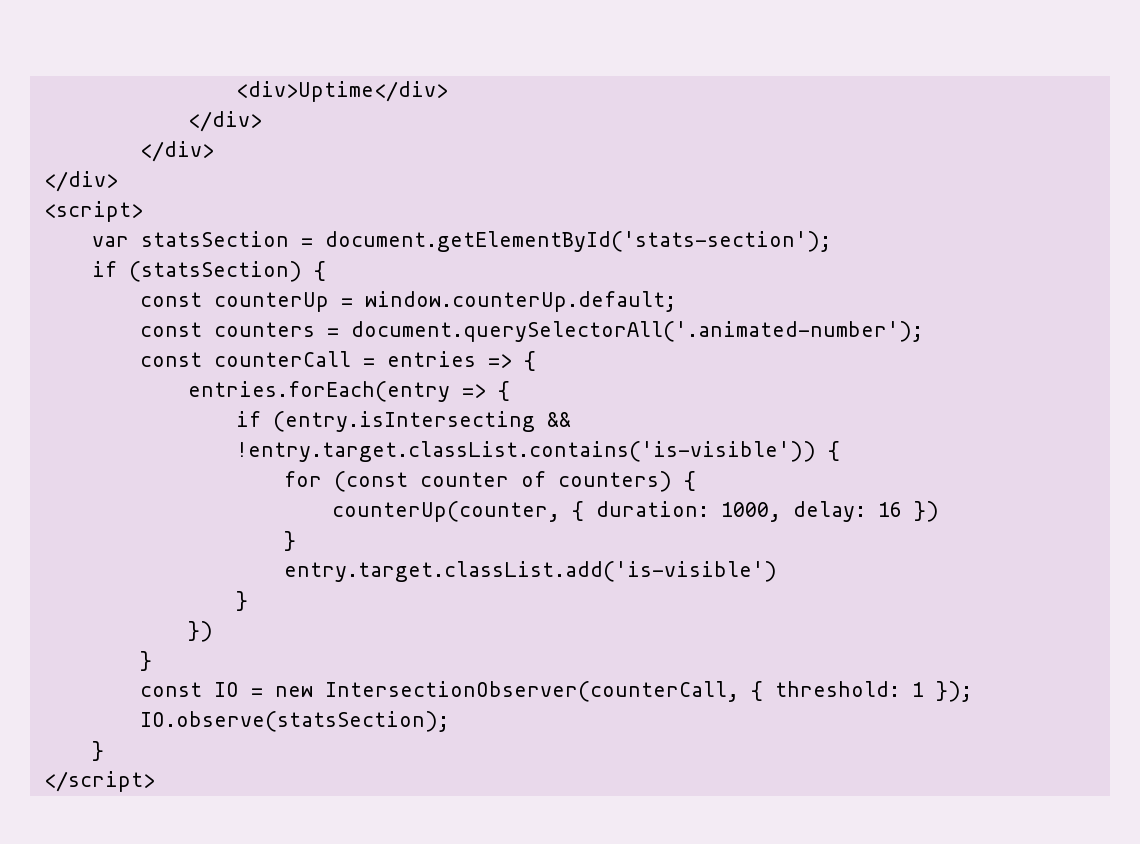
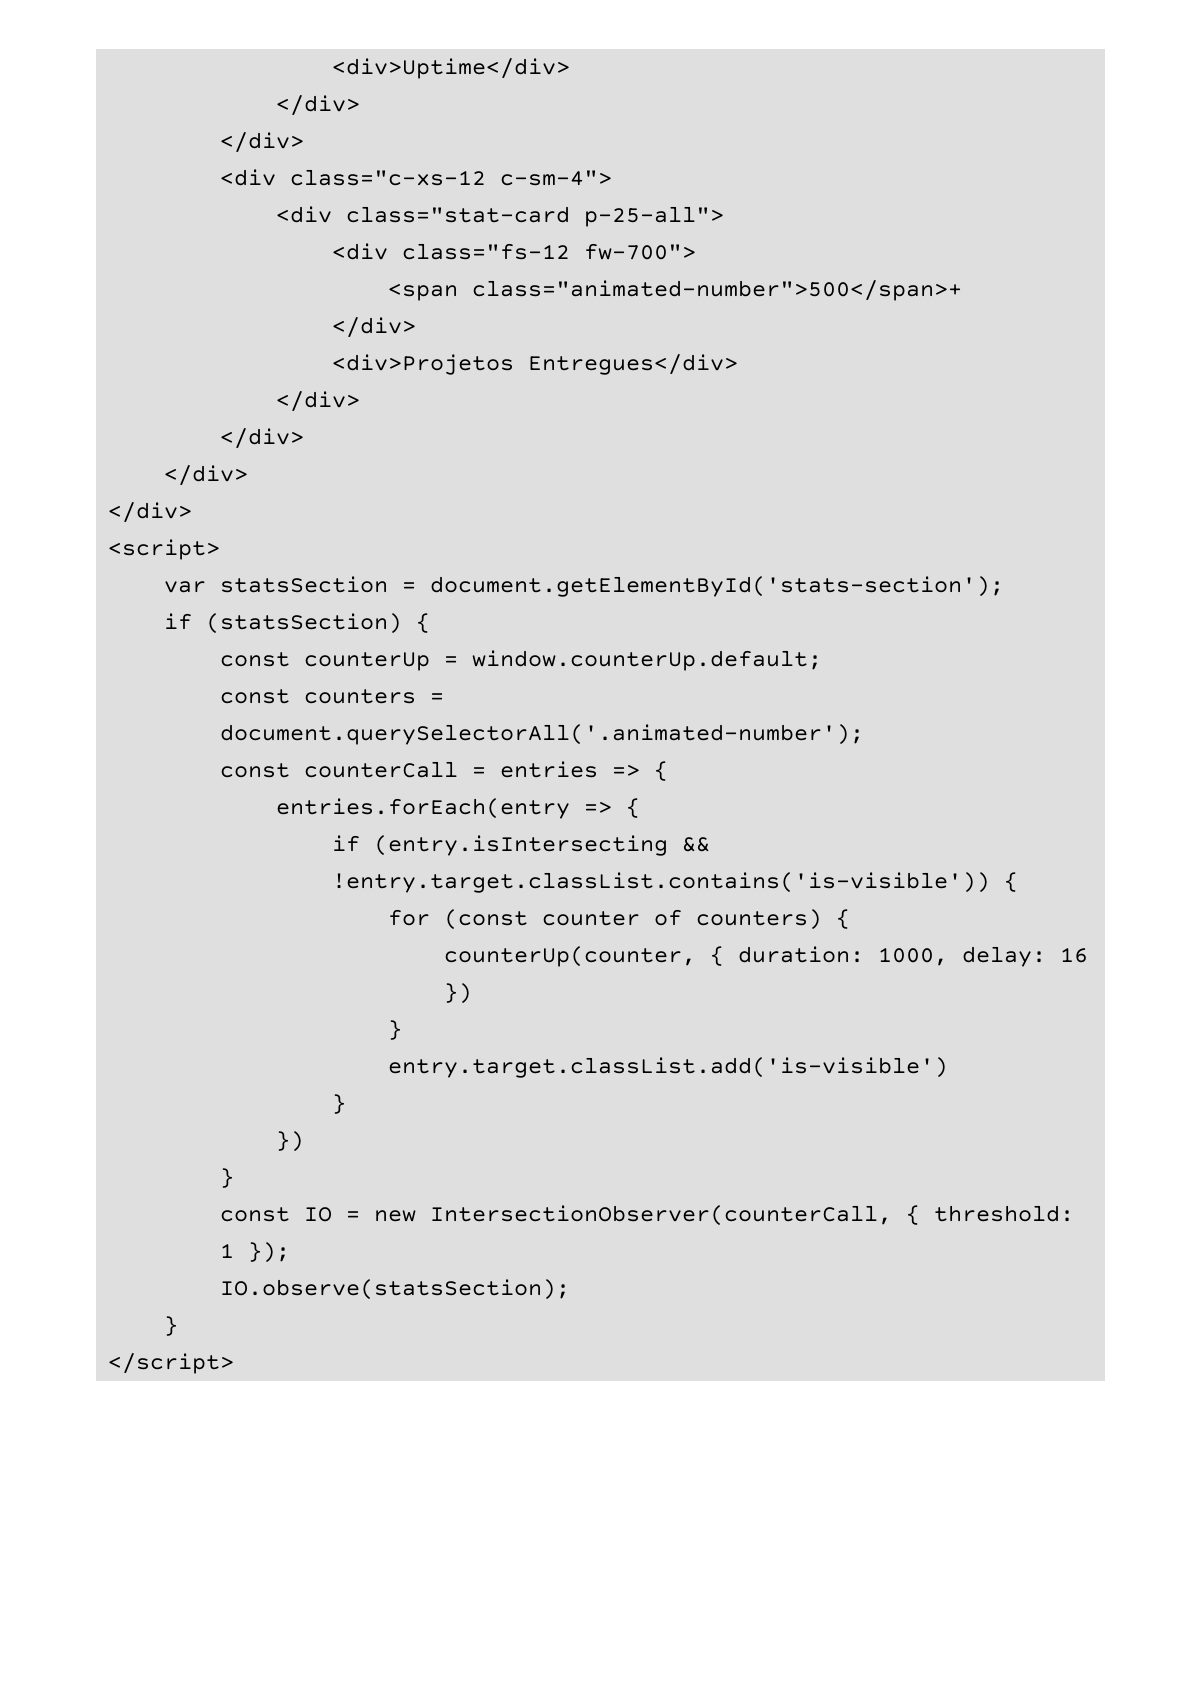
+ <div class="c-xs-12 c-sm-4">
+ <div class="stat-card p-25-all">
+ <div class="fs-12 fw-700">
+ <span class="animated-number">500</span>+
+ </div>
+ <div>Projetos Entregues</div>
+ </div>
+ </div>
+ </div>

